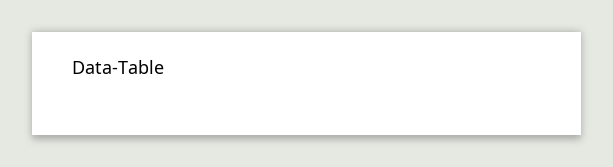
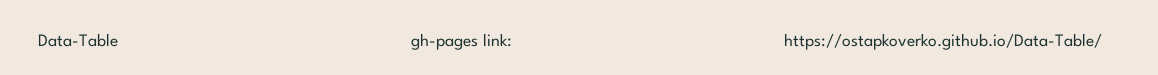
+ gh-pages link: https://ostapkoverko.github.io/Data-Table/

